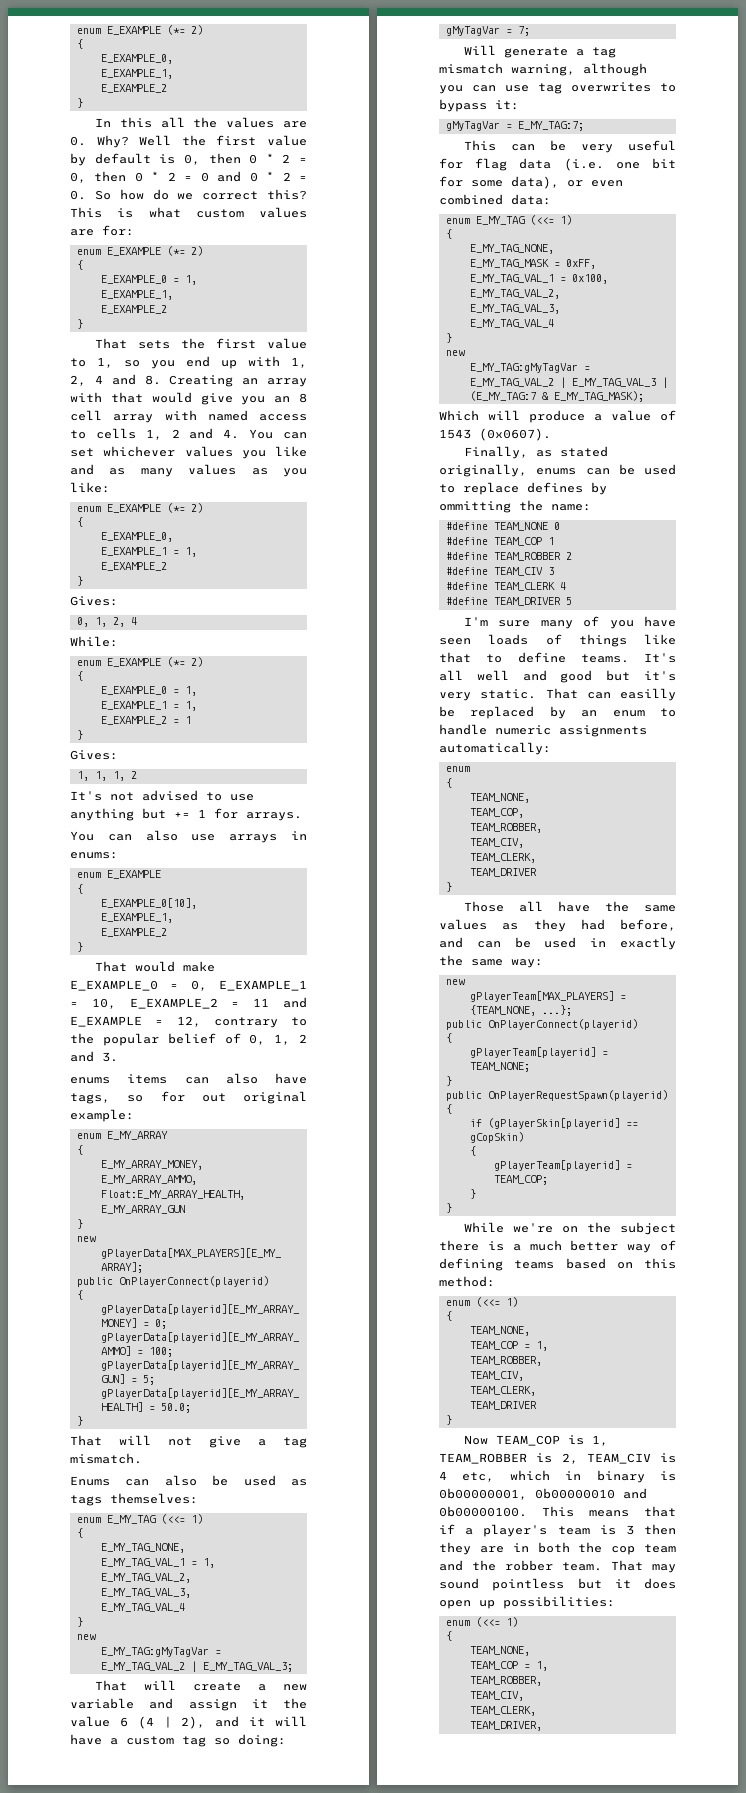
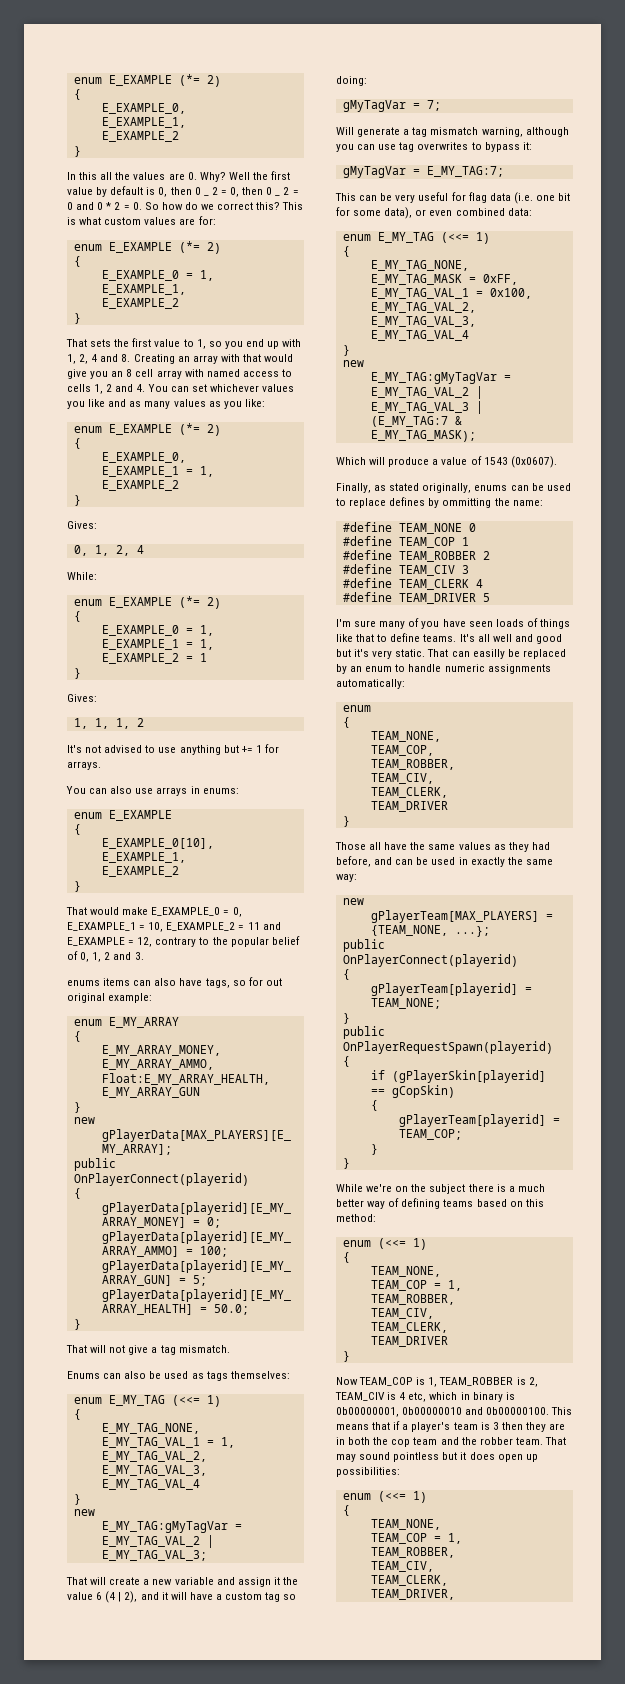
- Well the first value by default is 0, then 0 * 2 = 0, then 0 * 2 = 0 and 0 * 2 = 0. So how do we correct this?
+ Well the first value by default is 0, then 0 _ 2 = 0, then 0 _ 2 = 0 and 0 * 2 = 0. So how do we correct this?

